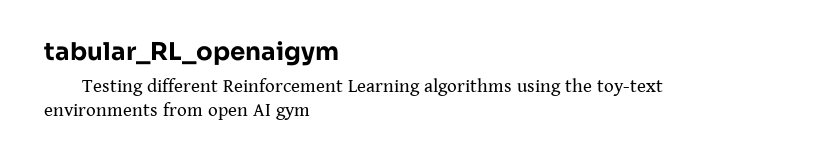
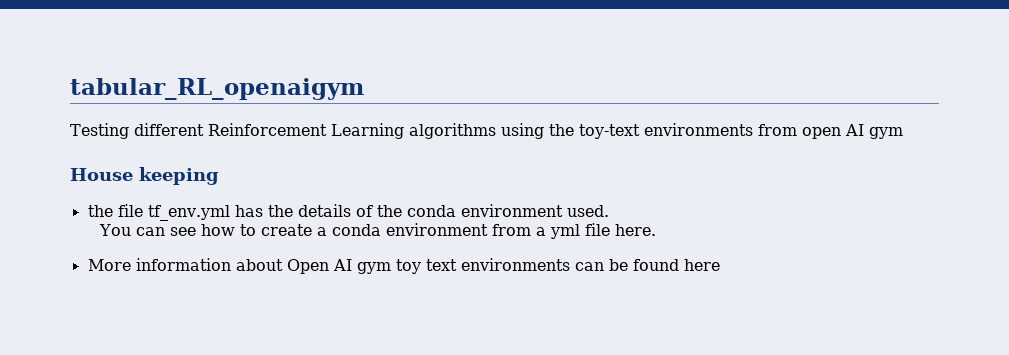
+ House keeping
+ the file tf_env.yml has the details of the conda environment used.
+ You can see how to create a conda environment from a yml file here.
+ More information about Open AI gym toy text environments can be found here

